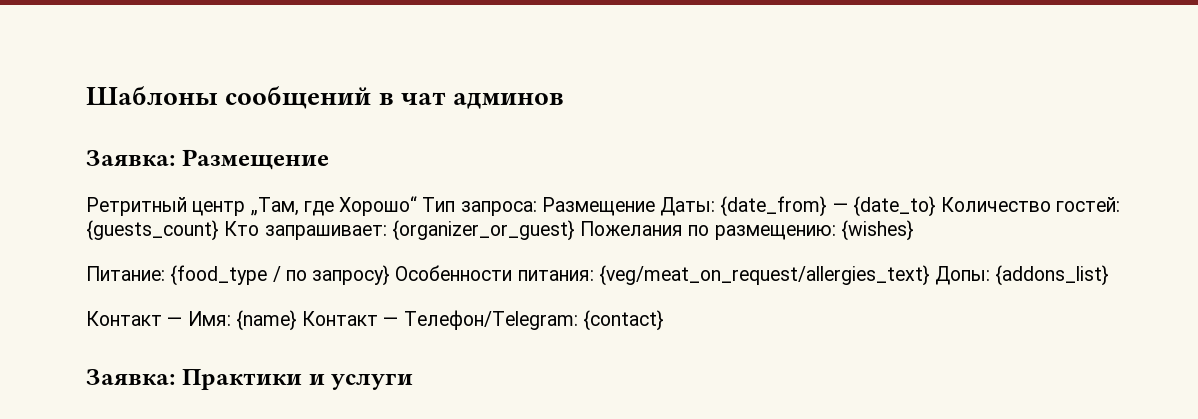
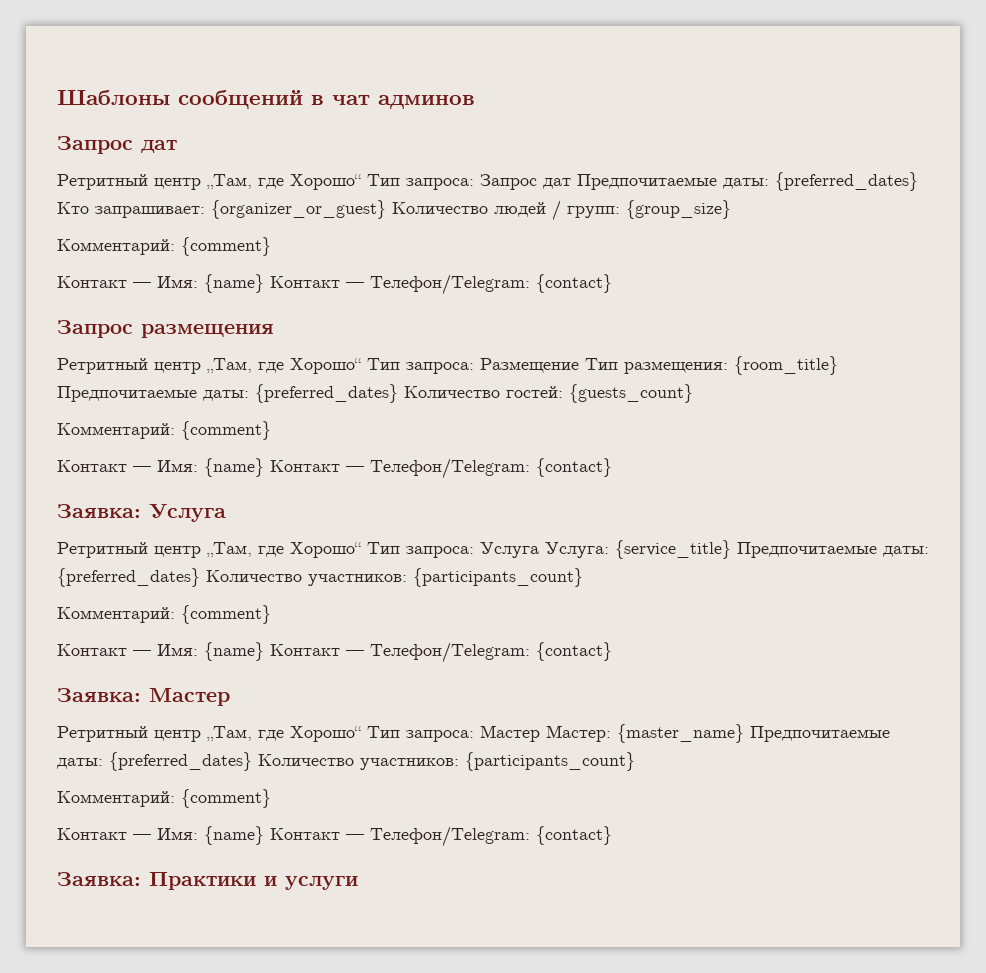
  Шаблоны сообщений в чат админов
- Заявка: Размещение
+ Запрос дат
+ Ретритный центр „Там, где Хорошо“ Тип запроса: Запрос дат Предпочитаемые даты: {preferred_dates} Кто запрашивает: {organizer_or_guest} Количество людей / групп: {group_size}
+ Комментарий: {comment}
+ Контакт — Имя: {name} Контакт — Телефон/Telegram: {contact}
+ Запрос размещения
- Ретритный центр „Там, где Хорошо“ Тип запроса: Размещение Даты: {date_from} — {date_to} Количество гостей: {guests_count} Кто запрашивает: {organizer_or_guest} Пожелания по размещению: {wishes}
- Питание: {food_type / по запросу} Особенности питания: {veg/meat_on_request/allergies_text} Допы: {addons_list}
+ Ретритный центр „Там, где Хорошо“ Тип запроса: Размещение Тип размещения: {room_title} Предпочитаемые даты: {preferred_dates} Количество гостей: {guests_count}
+ Комментарий: {comment}
+ Контакт — Имя: {name} Контакт — Телефон/Telegram: {contact}
+ Заявка: Услуга
+ Ретритный центр „Там, где Хорошо“ Тип запроса: Услуга Услуга: {service_title} Предпочитаемые даты: {preferred_dates} Количество участников: {participants_count}
+ Комментарий: {comment}
+ Контакт — Имя: {name} Контакт — Телефон/Telegram: {contact}
+ Заявка: Мастер
+ Ретритный центр „Там, где Хорошо“ Тип запроса: Мастер Мастер: {master_name} Предпочитаемые даты: {preferred_dates} Количество участников: {participants_count}
+ Комментарий: {comment}

